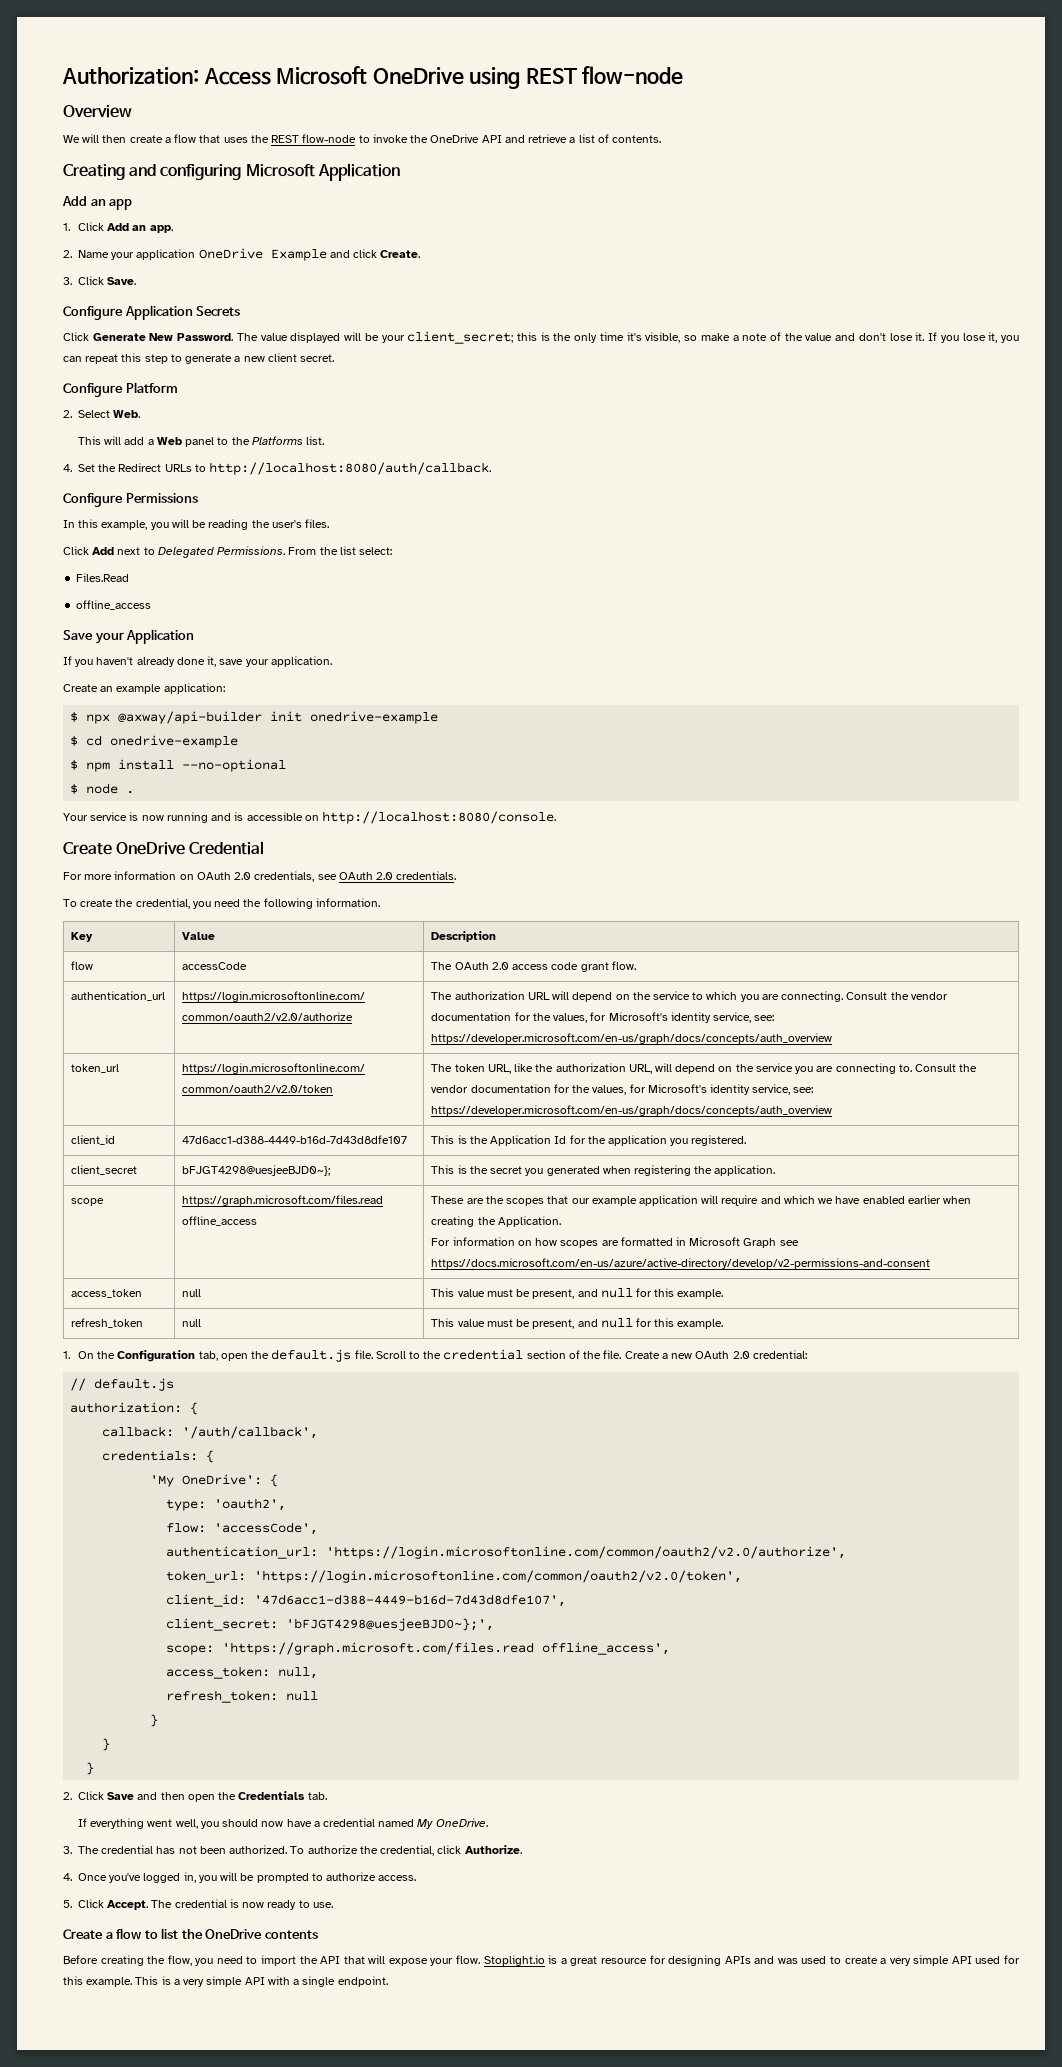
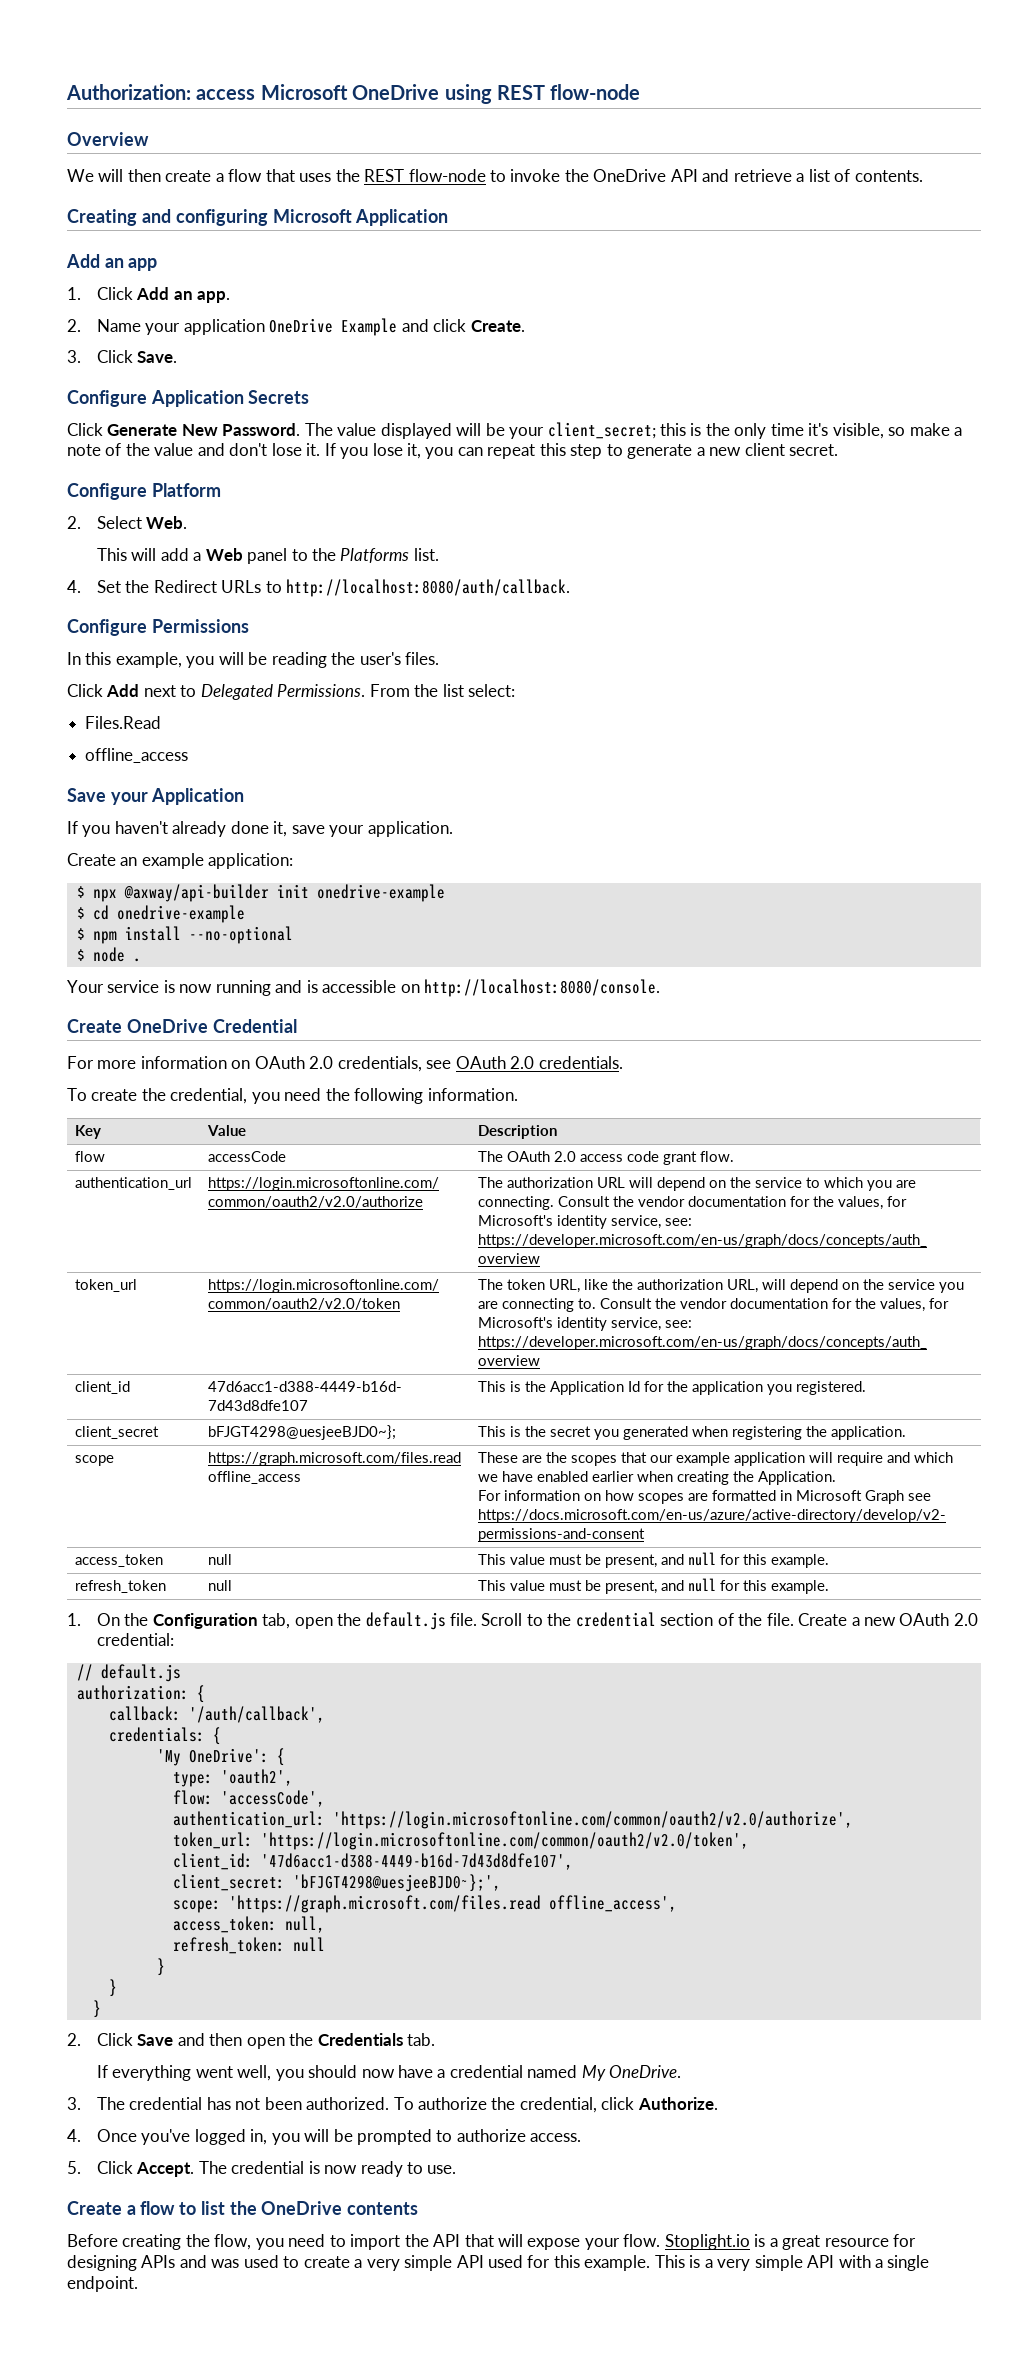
- Authorization: Access Microsoft OneDrive using REST flow-node
+ Authorization: access Microsoft OneDrive using REST flow-node

